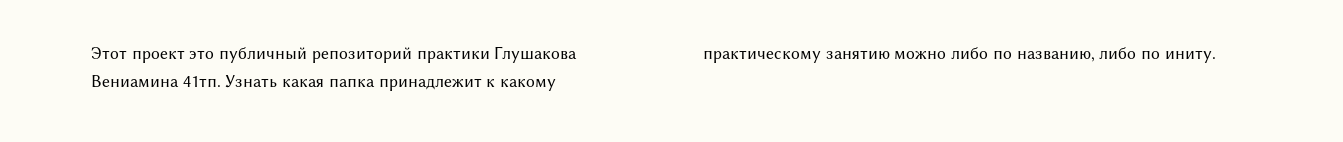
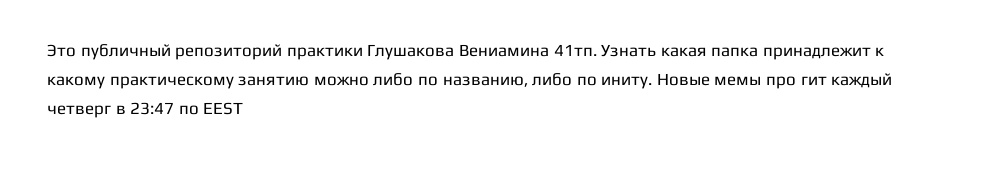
- Этот проект это публичный репозиторий практики Глушакова Вениамина 41тп.
+ Это публичный репозиторий практики Глушакова Вениамина 41тп.
+ Новые мемы про гит каждый четверг в 23:47 по EEST

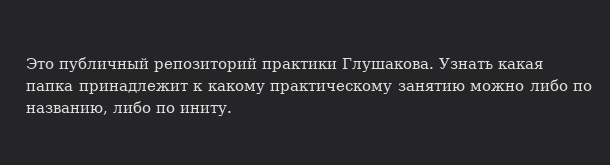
- Это публичный репозиторий практики Глушакова Вениамина 41тп.
+ Это публичный репозиторий практики Глушакова.
- Новые мемы про гит каждый четверг в 23:47 по EEST

